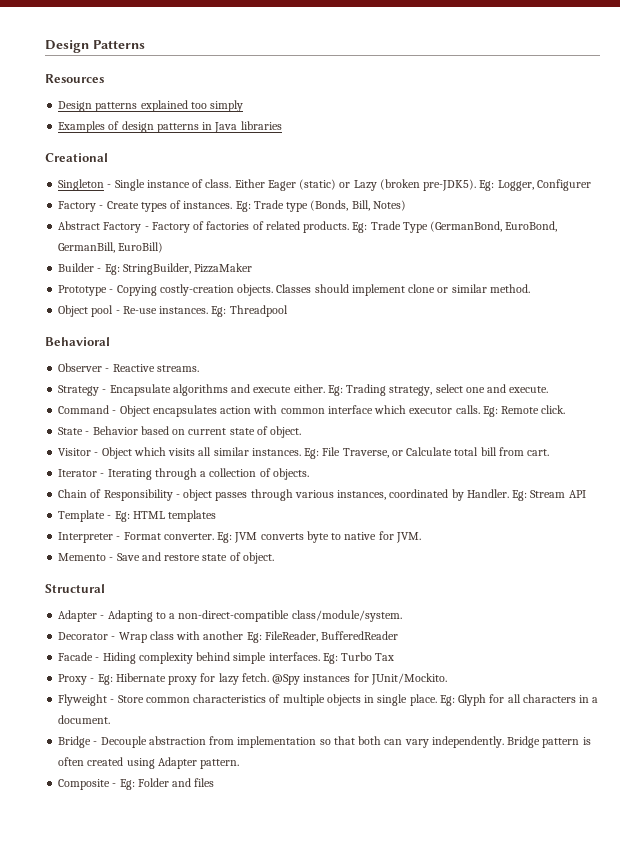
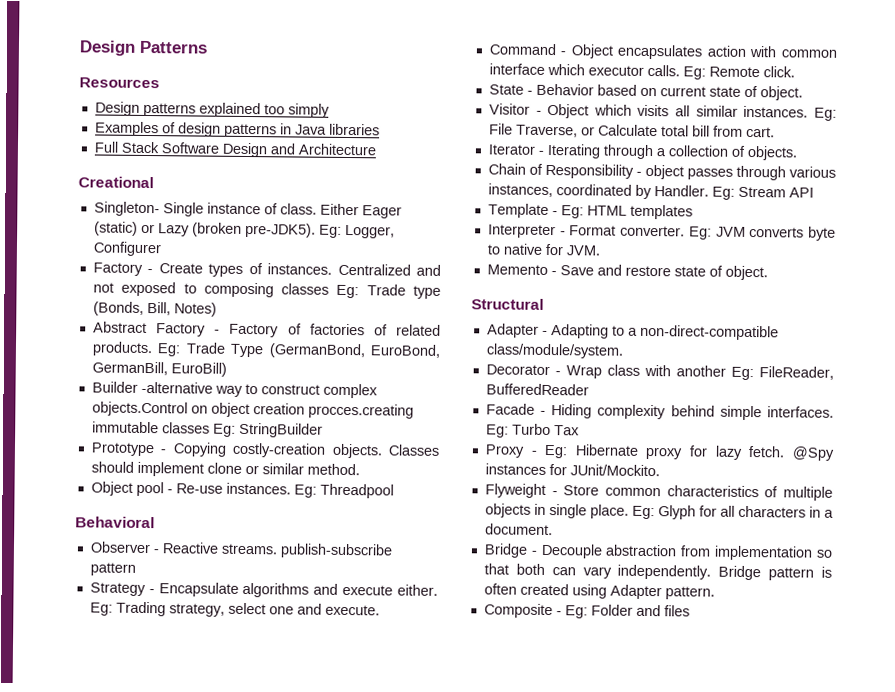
+ Full Stack Software Design and Architecture
- Singleton - Single instance of class.
+ Singleton- Single instance of class.
- Eg: Trade type (Bonds, Bill, Notes)
+ Centralized and not exposed to composing classes Eg: Trade type (Bonds, Bill, Notes)
- Builder - Eg: StringBuilder, PizzaMaker
+ Builder -alternative way to construct complex objects.Control on object creation procces.creating immutable classes Eg: StringBuilder
- Observer - Reactive streams.
+ Observer - Reactive streams. publish-subscribe pattern

